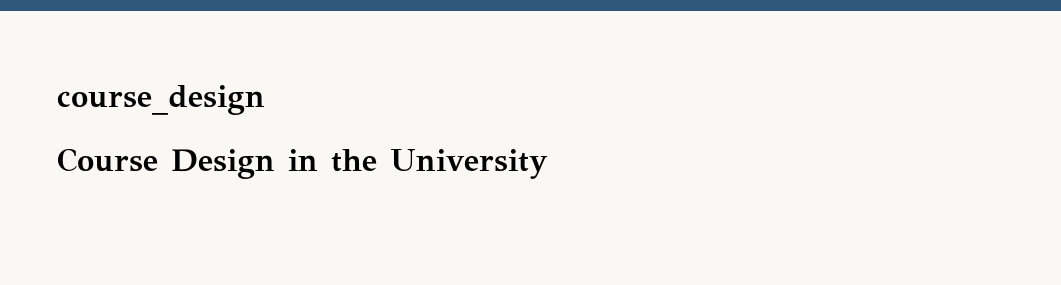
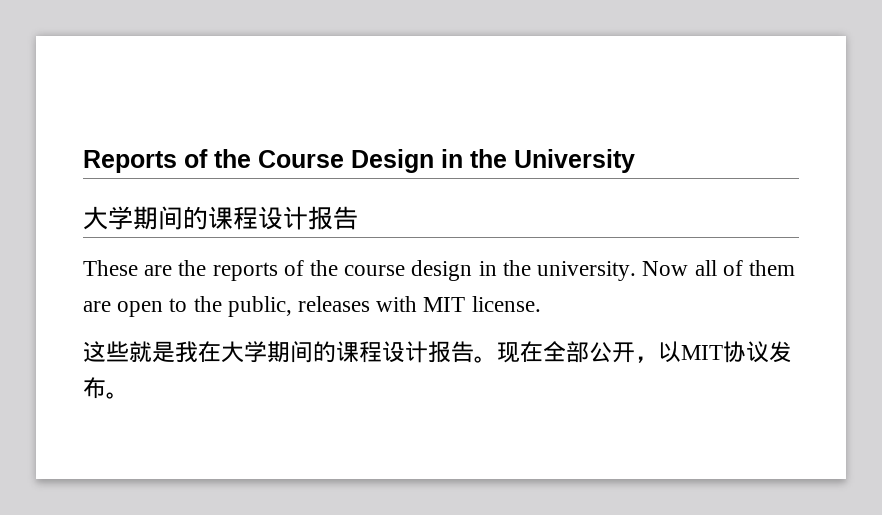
- course_design
- Course Design in the University
+ Reports of the Course Design in the University
+ 大学期间的课程设计报告
+ These are the reports of the course design in the university. Now all of them are open to the public, releases with MIT license.
+ 这些就是我在大学期间的课程设计报告。现在全部公开，以MIT协议发布。

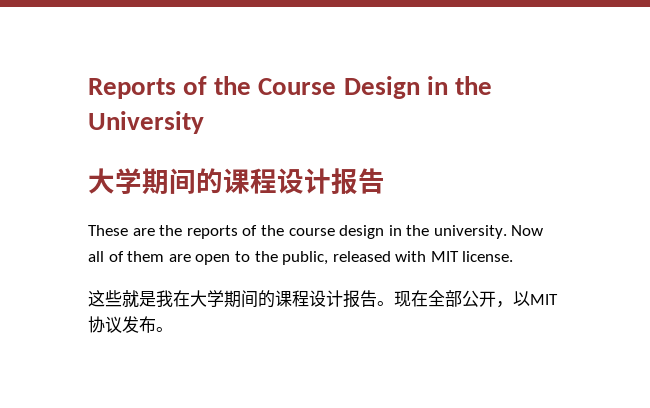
- Now all of them are open to the public, releases with MIT license.
+ Now all of them are open to the public, released with MIT license.

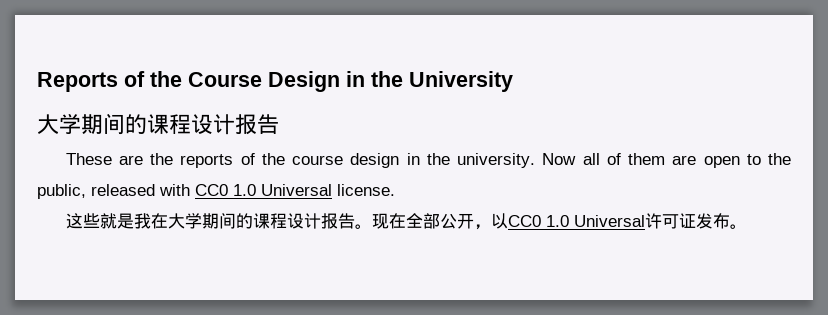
- Now all of them are open to the public, released with MIT license.
+ Now all of them are open to the public, released with CC0 1.0 Universal license.
- 现在全部公开，以MIT协议发布。
+ 现在全部公开，以CC0 1.0 Universal许可证发布。

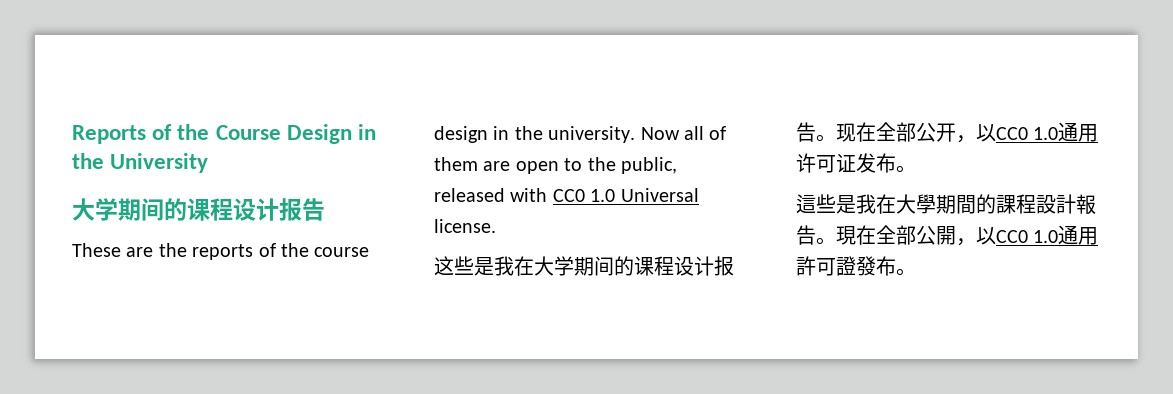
- 这些就是我在大学期间的课程设计报告。
+ 这些是我在大学期间的课程设计报告。
- 现在全部公开，以CC0 1.0 Universal许可证发布。
+ 现在全部公开，以CC0 1.0通用许可证发布。
+ 這些是我在大學期間的課程設計報告。現在全部公開，以CC0 1.0通用許可證發布。

